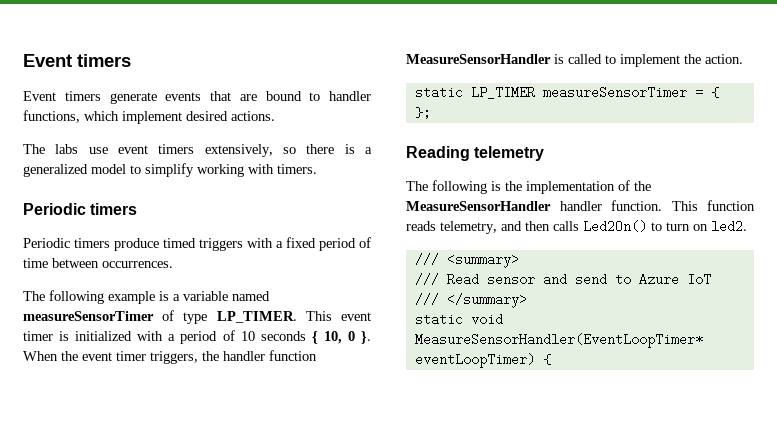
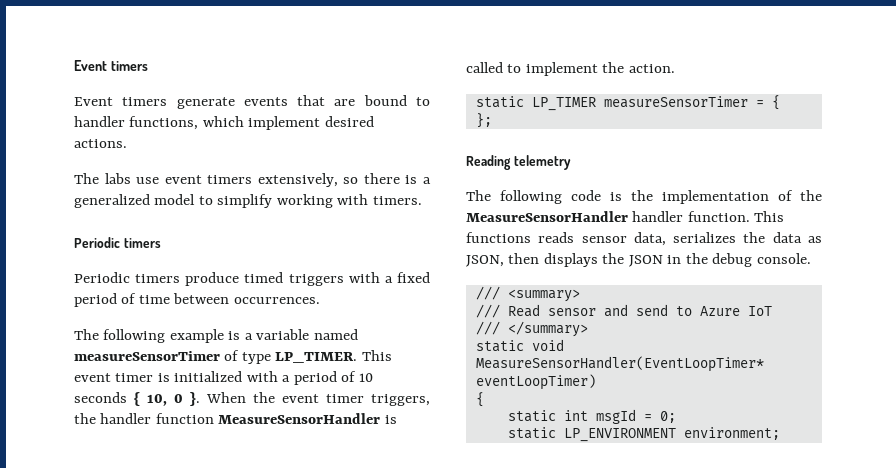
- The following is the implementation of the MeasureSensorHandler handler function.
+ The following code is the implementation of the MeasureSensorHandler handler function.
- This function reads telemetry, and then calls Led2On() to turn on led2.
+ This functions reads sensor data, serializes the data as JSON, then displays the JSON in the debug console.
- static void MeasureSensorHandler(EventLoopTimer* eventLoopTimer) {
+ static void MeasureSensorHandler(EventLoopTimer* eventLoopTimer)
+ {
+ static int msgId = 0;
+ static LP_ENVIRONMENT environment;

